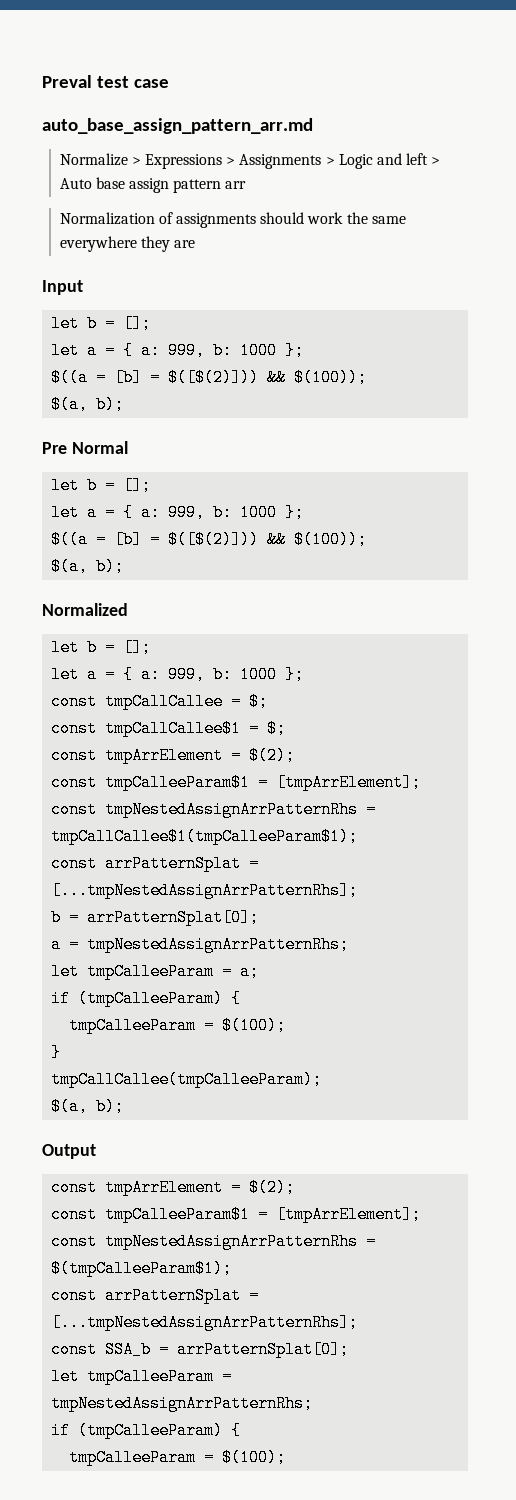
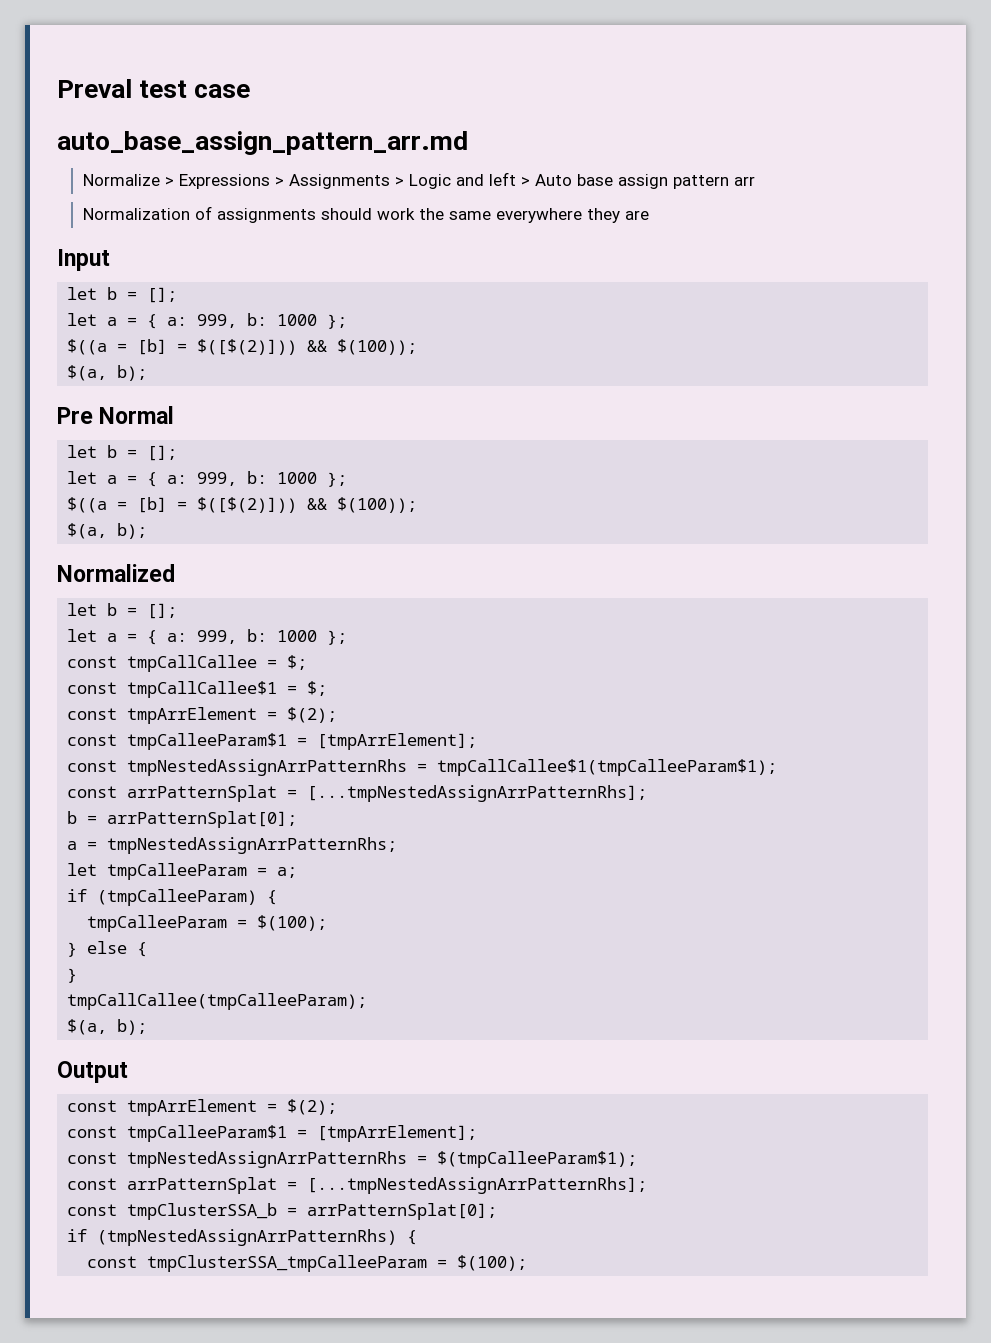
+ } else {
- const SSA_b = arrPatternSplat[0];
- let tmpCalleeParam = tmpNestedAssignArrPatternRhs;
- if (tmpCalleeParam) {
- tmpCalleeParam = $(100);
+ const tmpClusterSSA_b = arrPatternSplat[0];
+ if (tmpNestedAssignArrPatternRhs) {
+ const tmpClusterSSA_tmpCalleeParam = $(100);

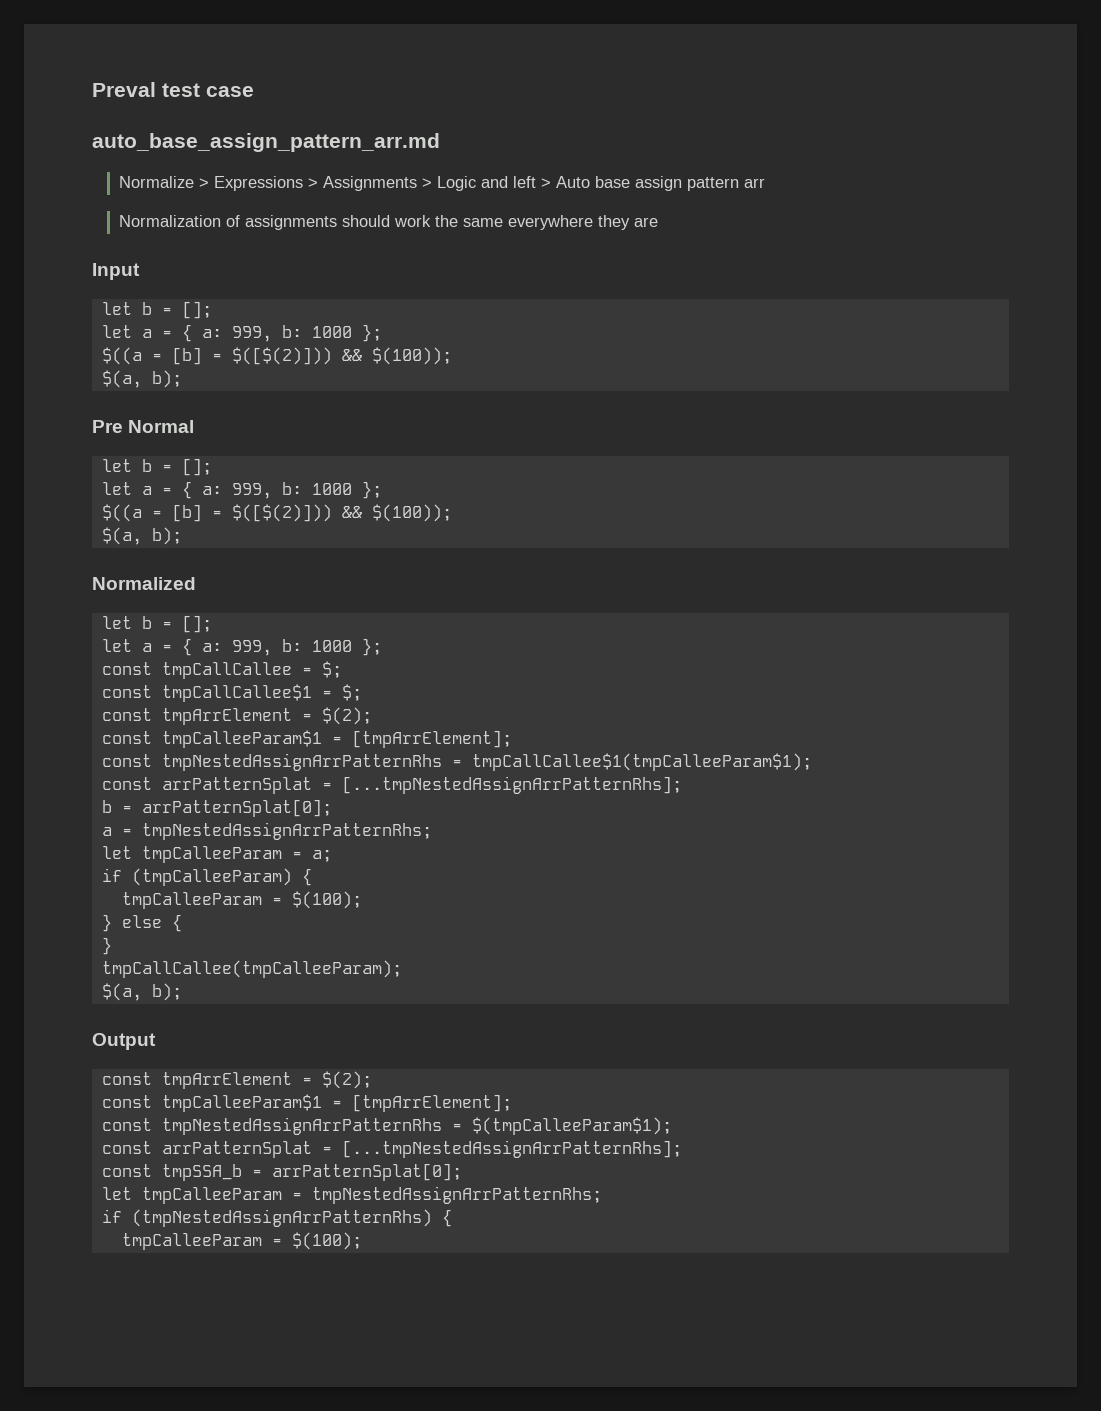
- const tmpClusterSSA_b = arrPatternSplat[0];
+ const tmpSSA_b = arrPatternSplat[0];
+ let tmpCalleeParam = tmpNestedAssignArrPatternRhs;
  if (tmpNestedAssignArrPatternRhs) {
- const tmpClusterSSA_tmpCalleeParam = $(100);
+ tmpCalleeParam = $(100);

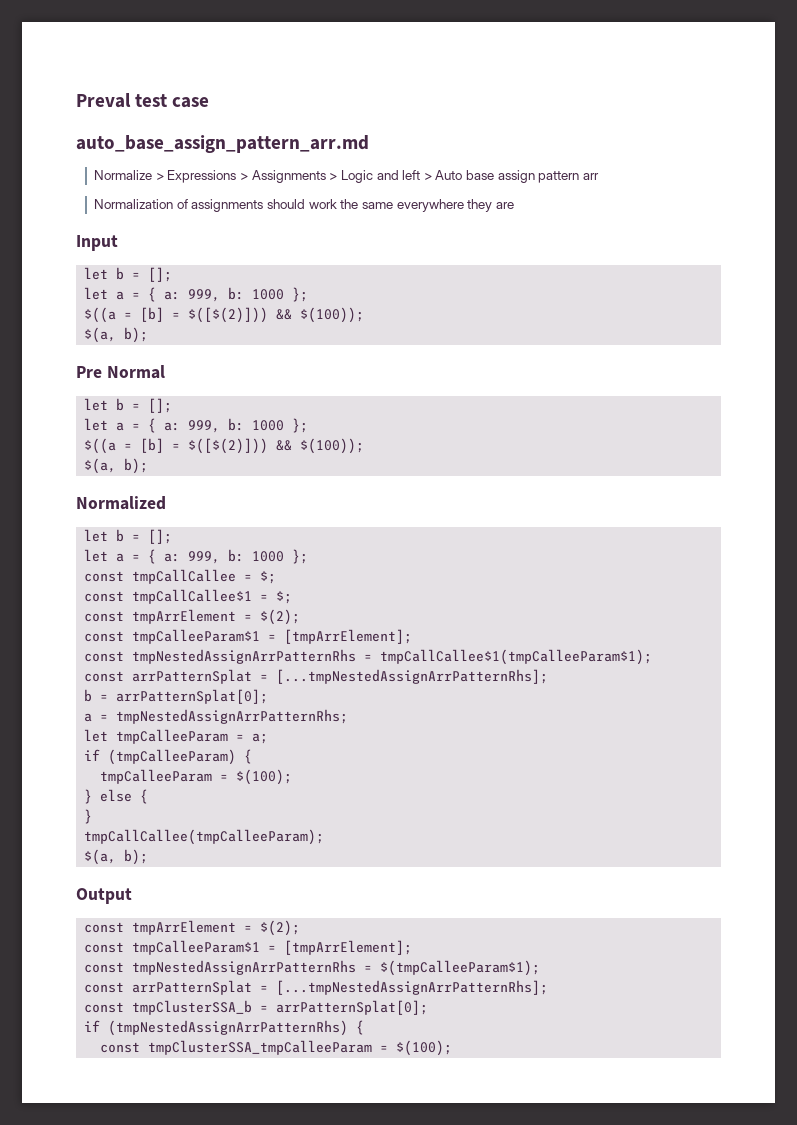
- const tmpSSA_b = arrPatternSplat[0];
- let tmpCalleeParam = tmpNestedAssignArrPatternRhs;
+ const tmpClusterSSA_b = arrPatternSplat[0];
  if (tmpNestedAssignArrPatternRhs) {
- tmpCalleeParam = $(100);
+ const tmpClusterSSA_tmpCalleeParam = $(100);

